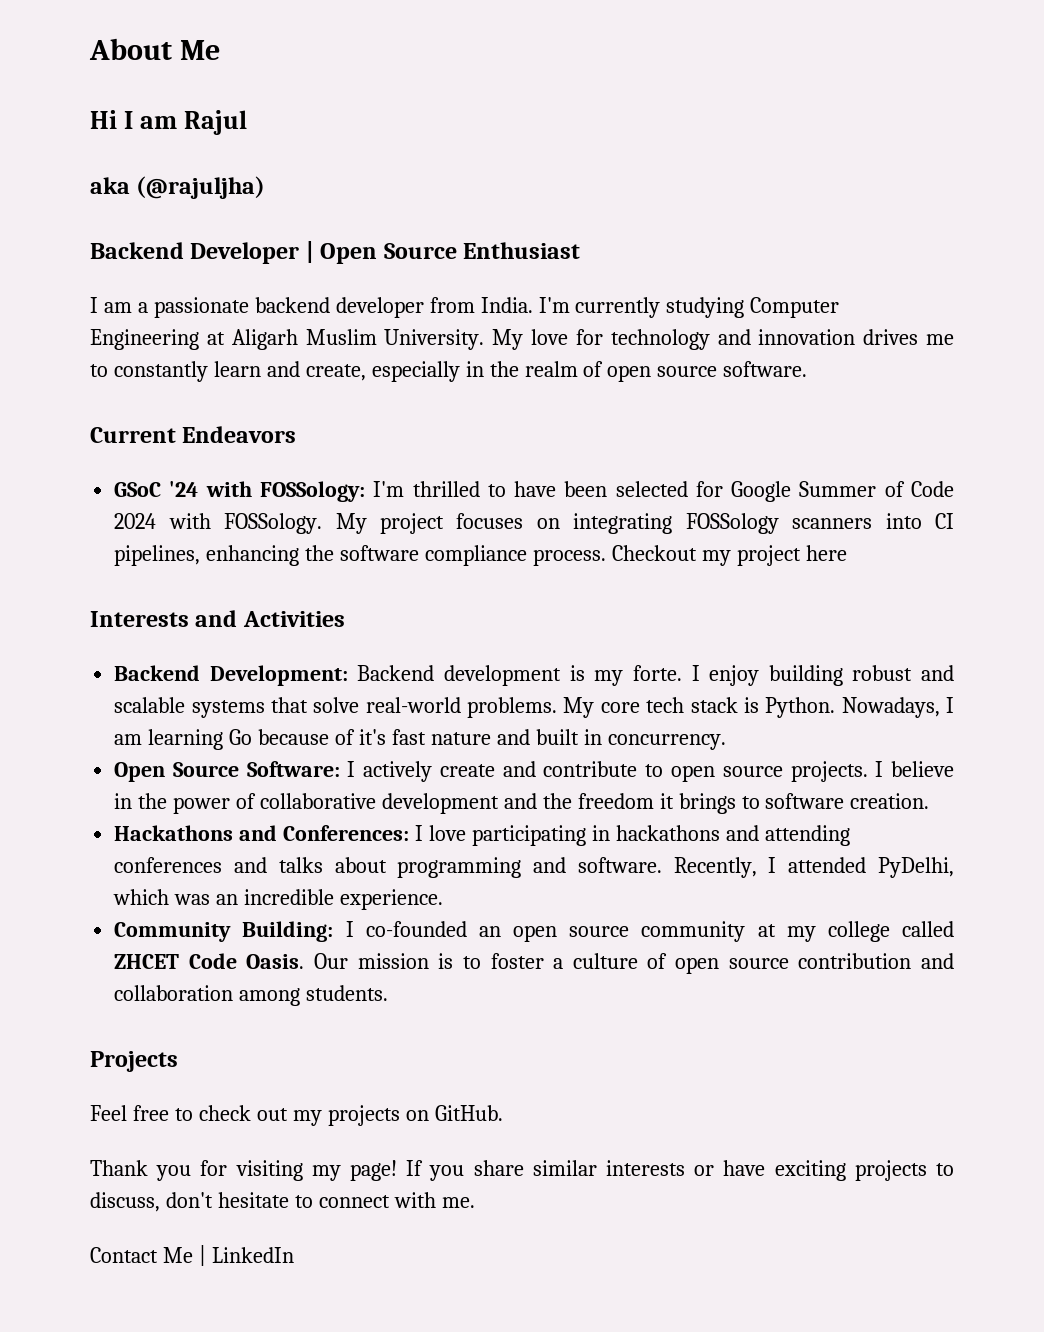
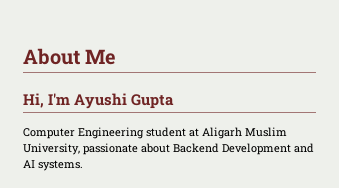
- Hi I am Rajul
- aka (@rajuljha)
- Backend Developer | Open Source Enthusiast
- I am a passionate backend developer from India. I'm currently studying Computer Engineering at Aligarh Muslim University. My love for technology and innovation drives me to constantly learn and create, especially in the realm of open source software.
- Current Endeavors
- GSoC '24 with FOSSology: I'm thrilled to have been selected for Google Summer of Code 2024 with FOSSology. My project focuses on integrating FOSSology scanners into CI pipelines, enhancing the software compliance process. Checkout my project here
- Interests and Activities
- Backend Development: Backend development is my forte. I enjoy building robust and scalable systems that solve real-world problems. My core tech stack is Python. Nowadays, I am learning Go because of it's fast nature and built in concurrency.
- Open Source Software: I actively create and contribute to open source projects. I believe in the power of collaborative development and the freedom it brings to software creation.
- Hackathons and Conferences: I love participating in hackathons and attending conferences and talks about programming and software. Recently, I attended PyDelhi, which was an incredible experience.
- Community Building: I co-founded an open source community at my college called ZHCET Code Oasis. Our mission is to foster a culture of open source contribution and collaboration among students.
- Projects
- Feel free to check out my projects on GitHub.
- Thank you for visiting my page! If you share similar interests or have exciting projects to discuss, don't hesitate to connect with me.
- Contact Me | LinkedIn
+ Hi, I'm Ayushi Gupta
+ Computer Engineering student at Aligarh Muslim University, passionate about Backend Development and AI systems.

